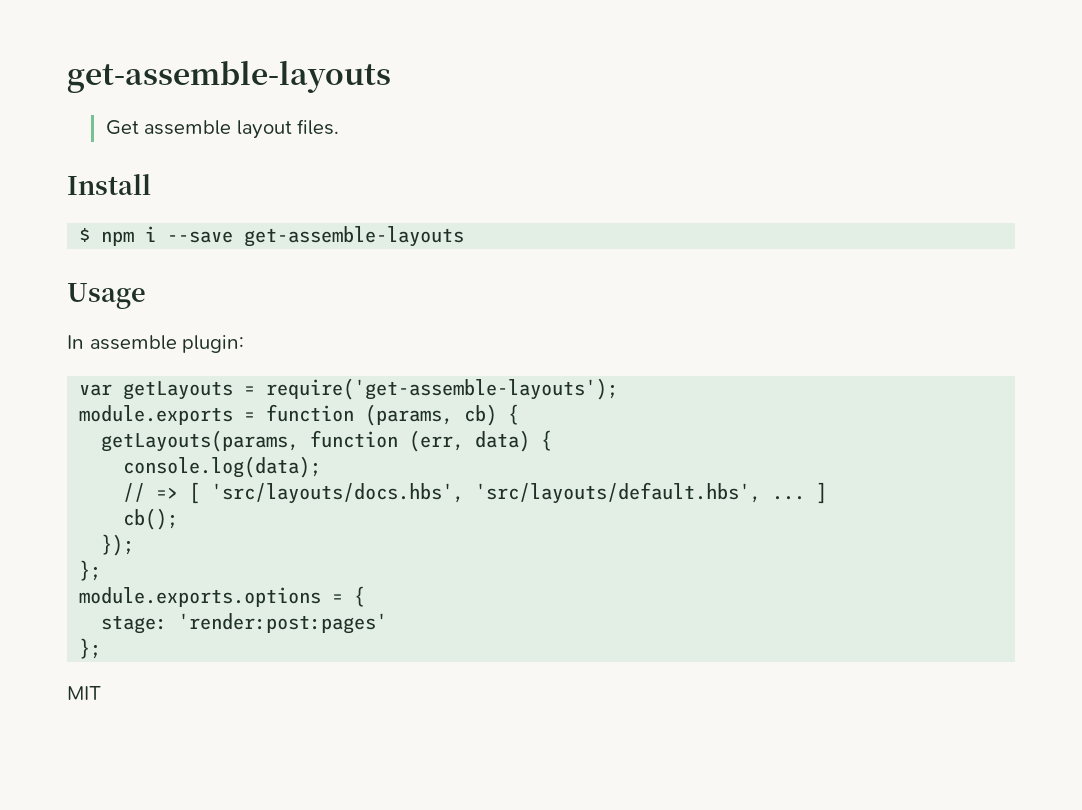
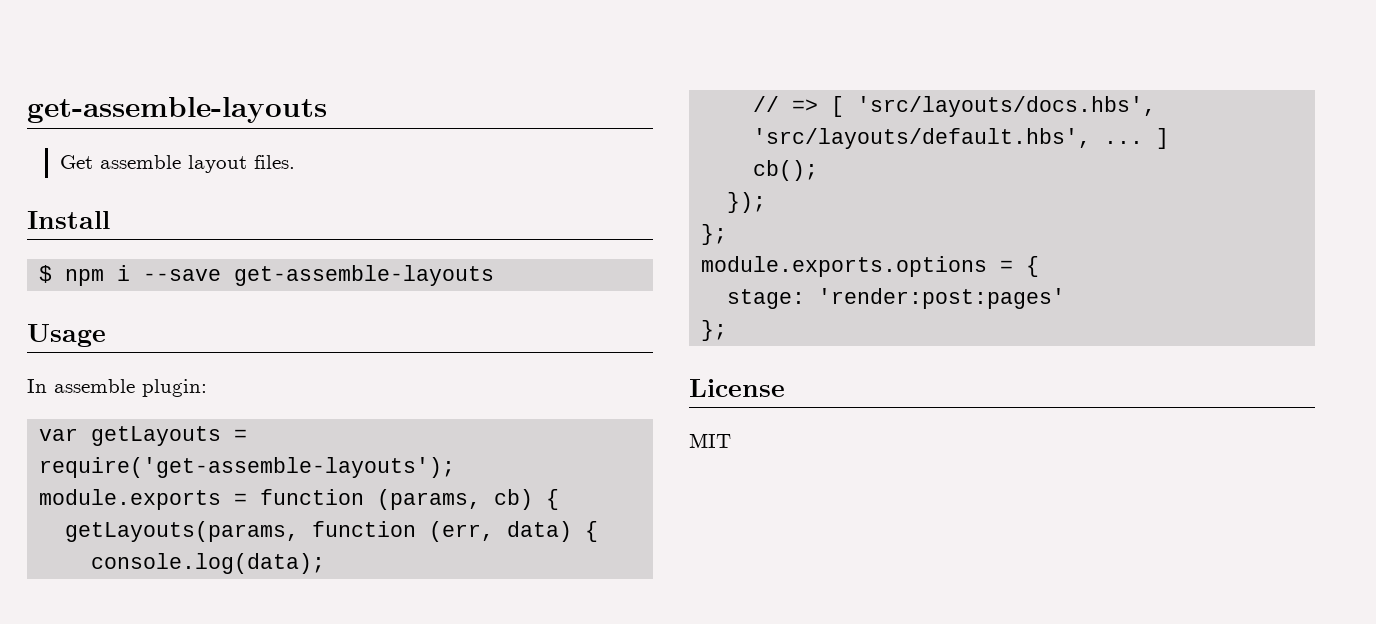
+ License

